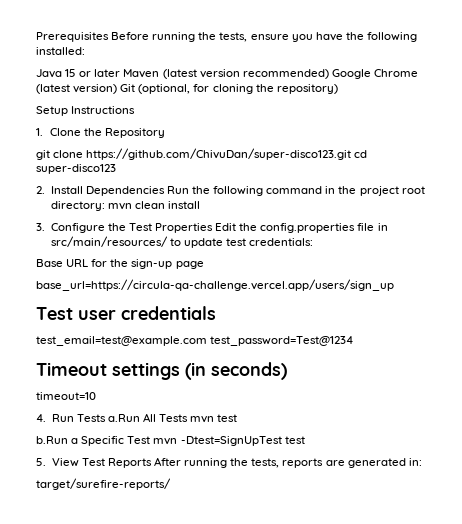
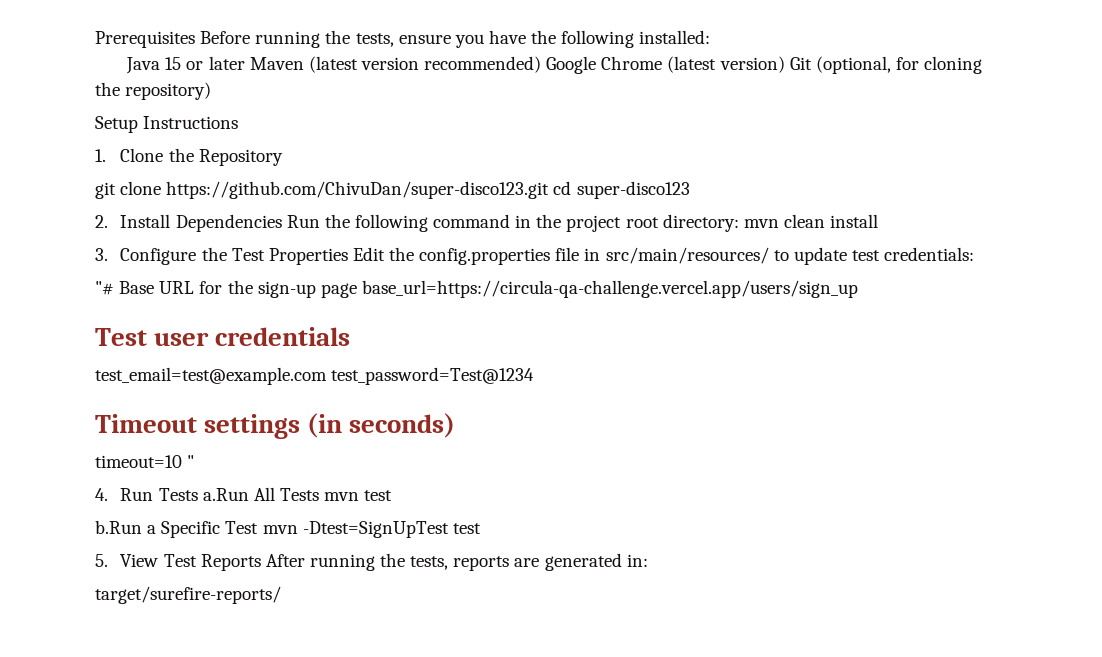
- Base URL for the sign-up page
- base_url=https://circula-qa-challenge.vercel.app/users/sign_up
+ "# Base URL for the sign-up page base_url=https://circula-qa-challenge.vercel.app/users/sign_up
- timeout=10
+ timeout=10 "

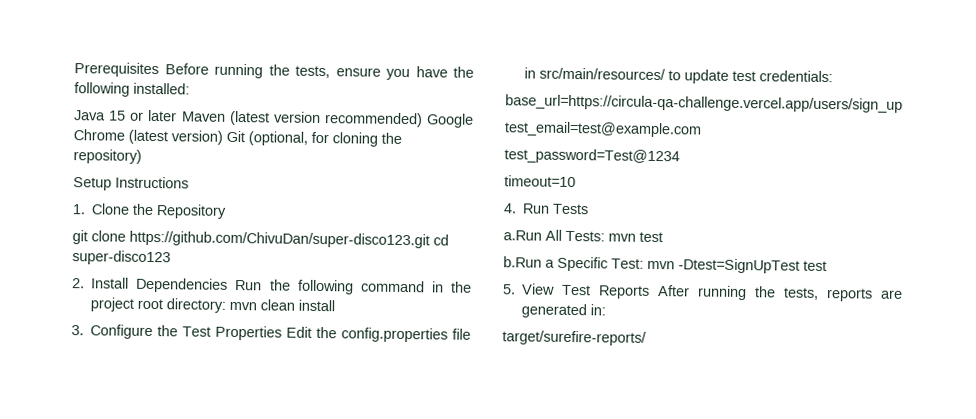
- "# Base URL for the sign-up page base_url=https://circula-qa-challenge.vercel.app/users/sign_up
- Test user credentials
- test_email=test@example.com test_password=Test@1234
- Timeout settings (in seconds)
+ base_url=https://circula-qa-challenge.vercel.app/users/sign_up
+ test_email=test@example.com
+ test_password=Test@1234
- timeout=10 "
+ timeout=10
- 4. Run Tests a.Run All Tests mvn test
+ 4. Run Tests
+ a.Run All Tests: mvn test
- b.Run a Specific Test mvn -Dtest=SignUpTest test
+ b.Run a Specific Test: mvn -Dtest=SignUpTest test

